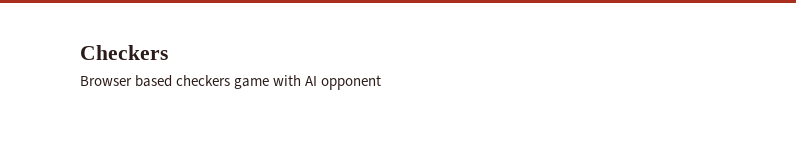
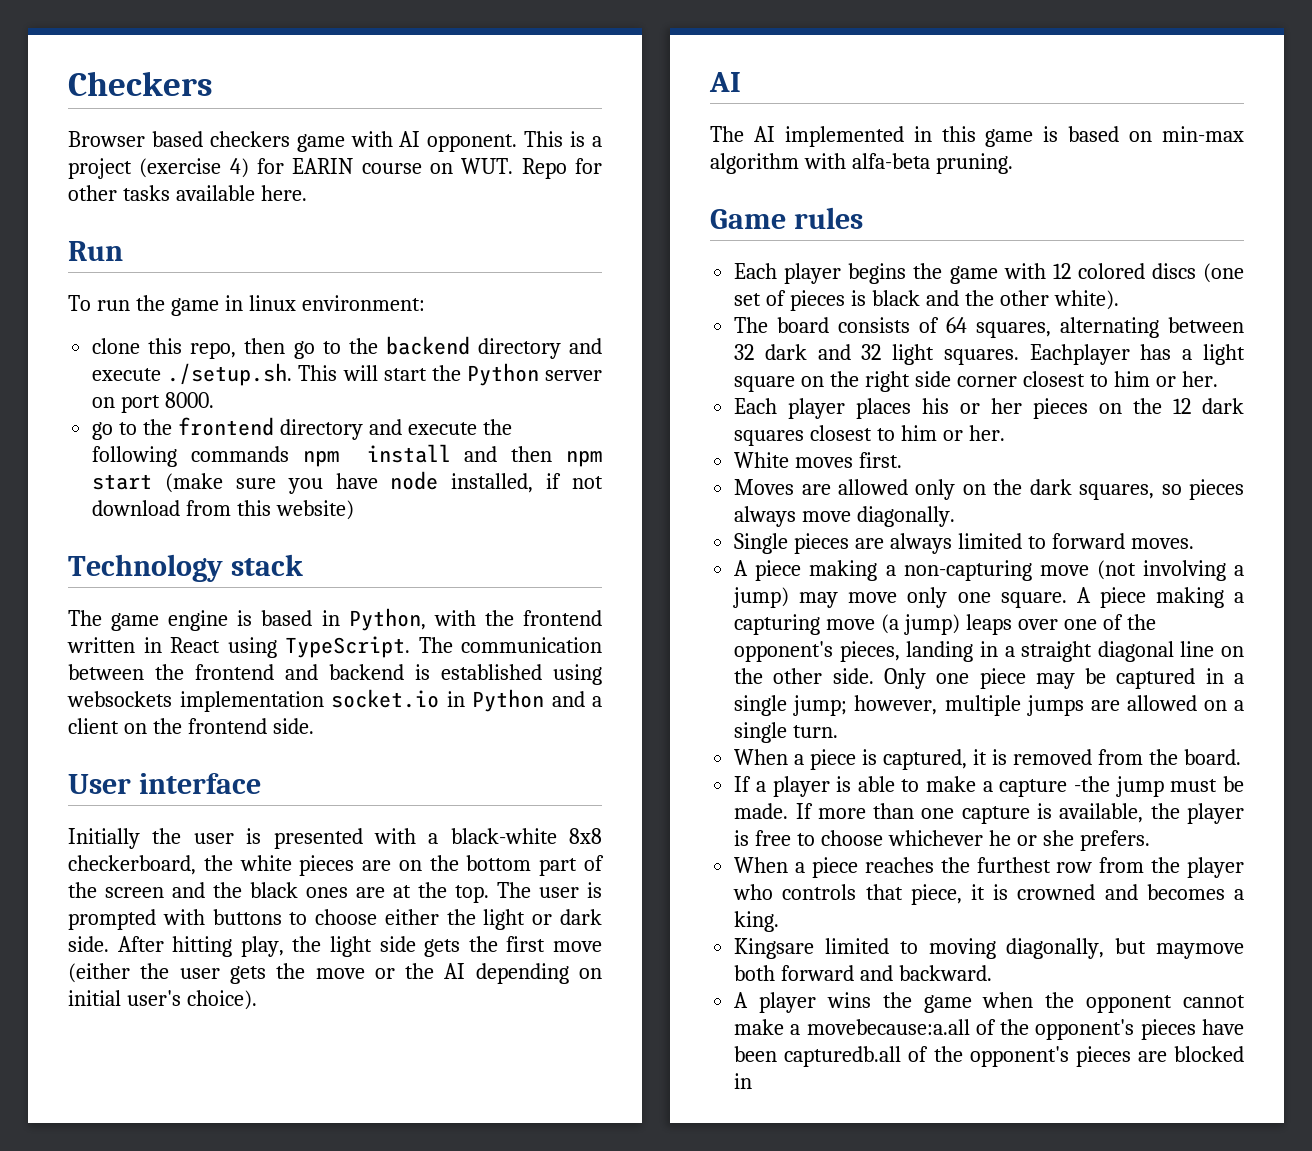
- Browser based checkers game with AI opponent
+ Browser based checkers game with AI opponent. This is a project (exercise 4) for EARIN course on WUT. Repo for other tasks available here.
+ Run
+ To run the game in linux environment:
+ clone this repo, then go to the backend directory and execute ./setup.sh. This will start the Python server on port 8000.
+ go to the frontend directory and execute the following commands npm install and then npm start (make sure you have node installed, if not download from this website)
+ Technology stack
+ The game engine is based in Python, with the frontend written in React using TypeScript. The communication between the frontend and backend is established using websockets implementation socket.io in Python and a client on the frontend side.
+ User interface
+ Initially the user is presented with a black-white 8x8 checkerboard, the white pieces are on the bottom part of the screen and the black ones are at the top. The user is prompted with buttons to choose either the light or dark side. After hitting play, the light side gets the first move (either the user gets the move or the AI depending on initial user's choice).
+ AI
+ The AI implemented in this game is based on min-max algorithm with alfa-beta pruning.
+ Game rules
+ Each player begins the game with 12 colored discs (one set of pieces is black and the other white).
+ The board consists of 64 squares, alternating between 32 dark and 32 light squares. Eachplayer has a light square on the right side corner closest to him or her.
+ Each player places his or her pieces on the 12 dark squares closest to him or her.
+ White moves first.
+ Moves are allowed only on the dark squares, so pieces always move diagonally.
+ Single pieces are always limited to forward moves.
+ A piece making a non-capturing move (not involving a jump) may move only one square. A piece making a capturing move (a jump) leaps over one of the opponent's pieces, landing in a straight diagonal line on the other side. Only one piece may be captured in a single jump; however, multiple jumps are allowed on a single turn.
+ When a piece is captured, it is removed from the board.
+ If a player is able to make a capture -the jump must be made. If more than one capture is available, the player is free to choose whichever he or she prefers.
+ When a piece reaches the furthest row from the player who controls that piece, it is crowned and becomes a king.
+ Kingsare limited to moving diagonally, but maymove both forward and backward.
+ A player wins the game when the opponent cannot make a movebecause:a.all of the opponent's pieces have been capturedb.all of the opponent's pieces are blocked in

